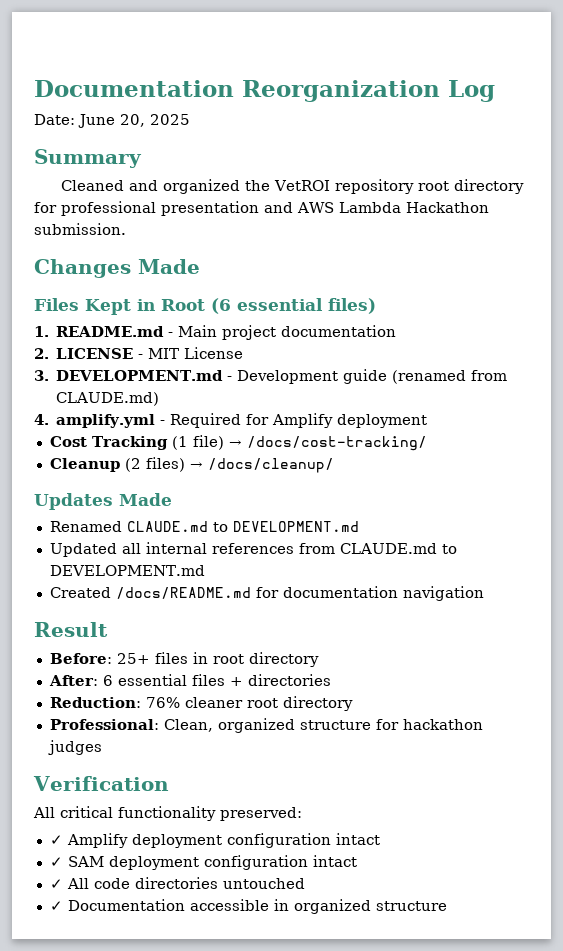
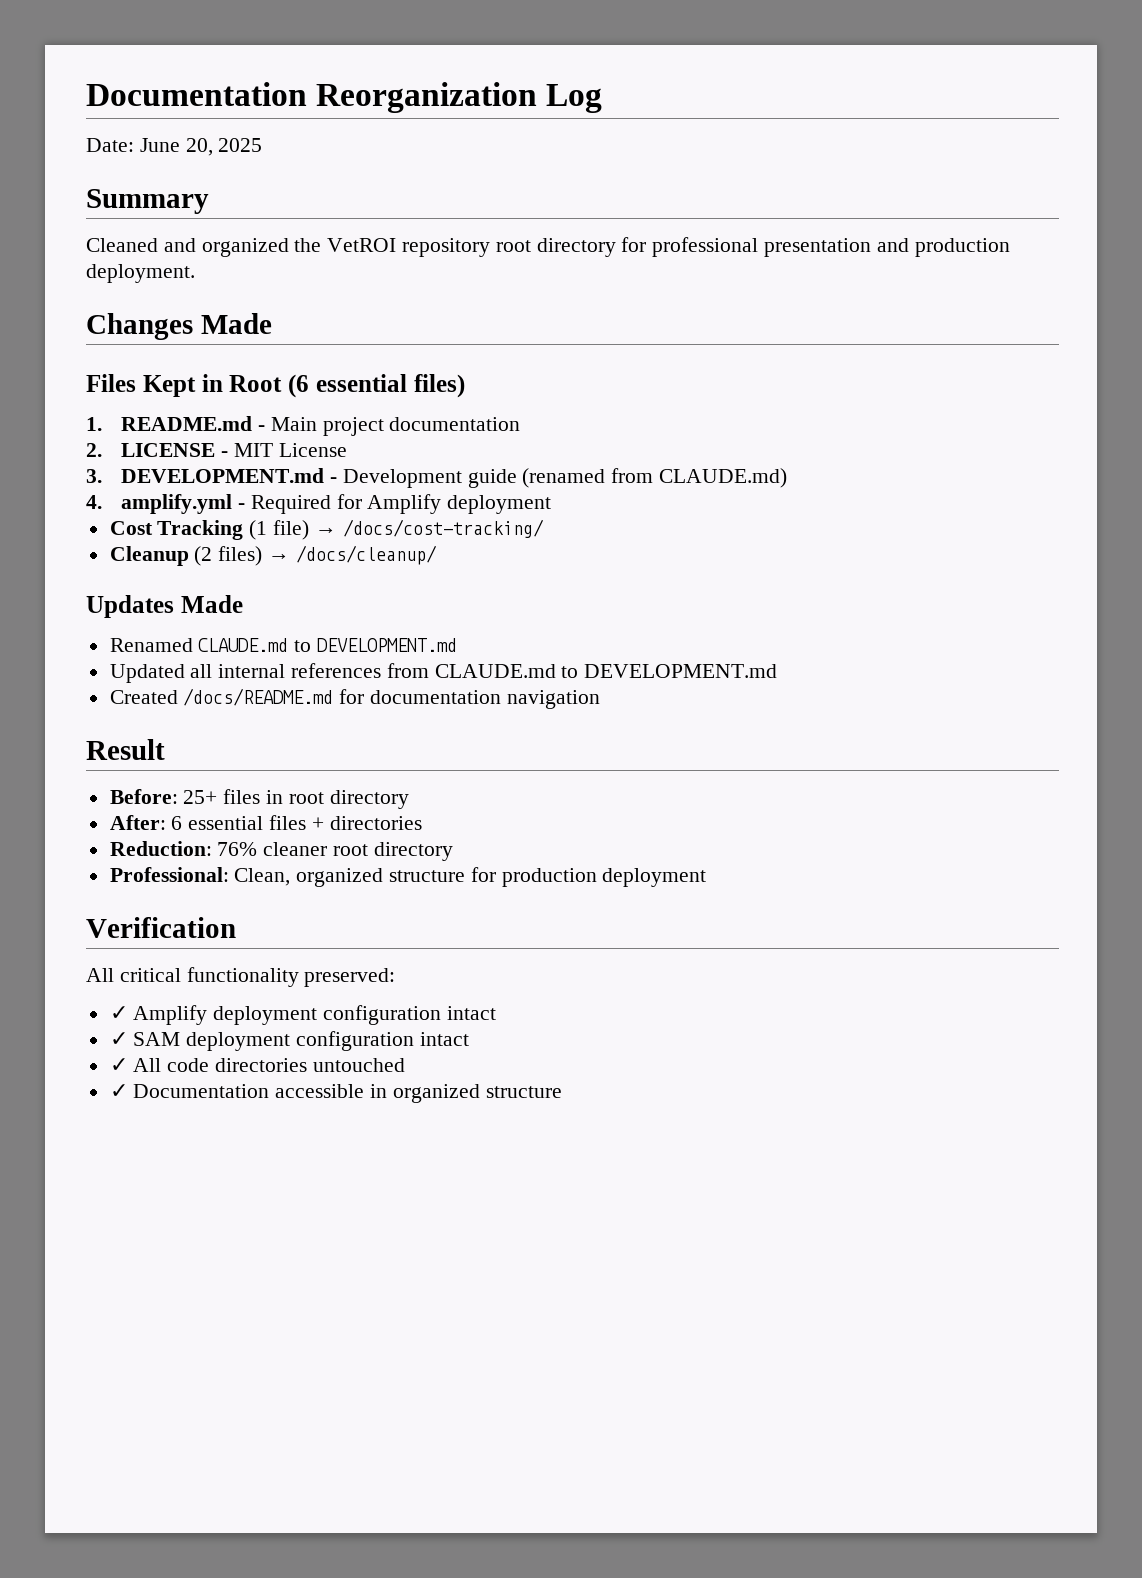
- Cleaned and organized the VetROI repository root directory for professional presentation and AWS Lambda Hackathon submission.
+ Cleaned and organized the VetROI repository root directory for professional presentation and production deployment.
- Professional: Clean, organized structure for hackathon judges
+ Professional: Clean, organized structure for production deployment

